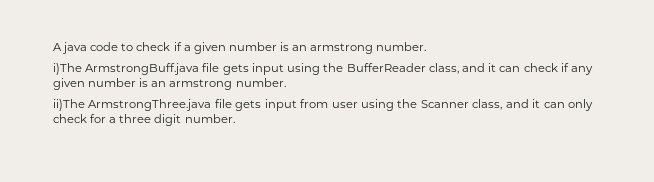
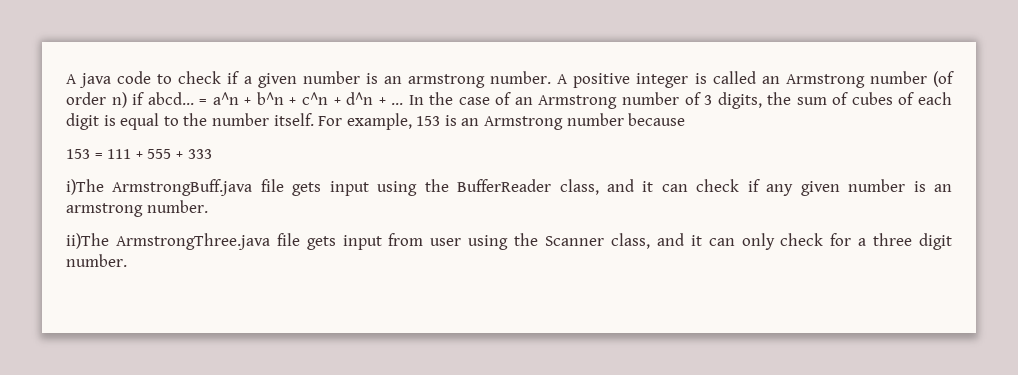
+ A positive integer is called an Armstrong number (of order n) if abcd... = a^n + b^n + c^n + d^n + ... In the case of an Armstrong number of 3 digits, the sum of cubes of each digit is equal to the number itself. For example, 153 is an Armstrong number because
+ 153 = 111 + 555 + 333

